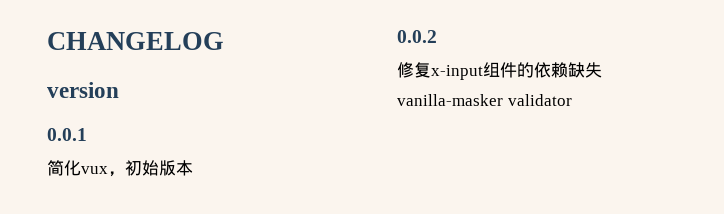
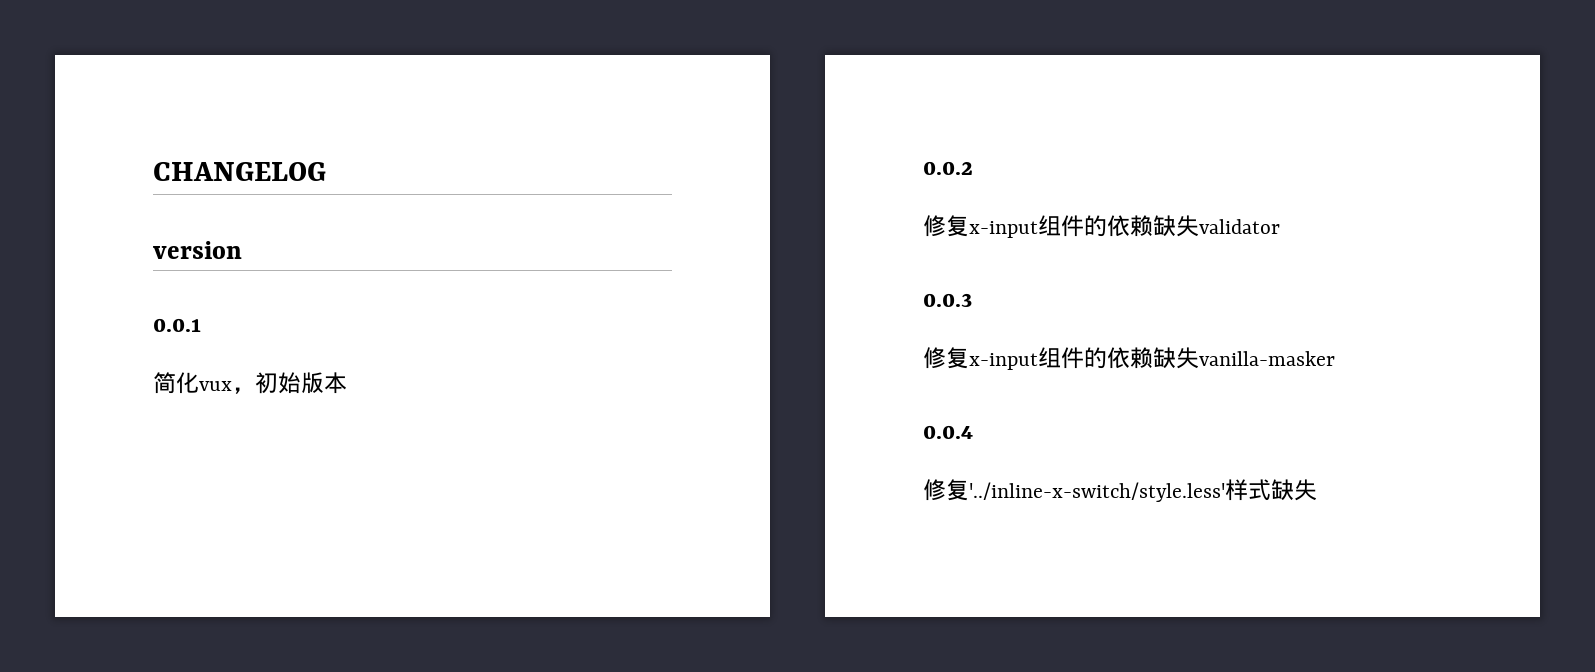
+ 修复x-input组件的依赖缺失validator
+ 0.0.3
- 修复x-input组件的依赖缺失vanilla-masker validator
+ 修复x-input组件的依赖缺失vanilla-masker
+ 0.0.4
+ 修复'../inline-x-switch/style.less'样式缺失

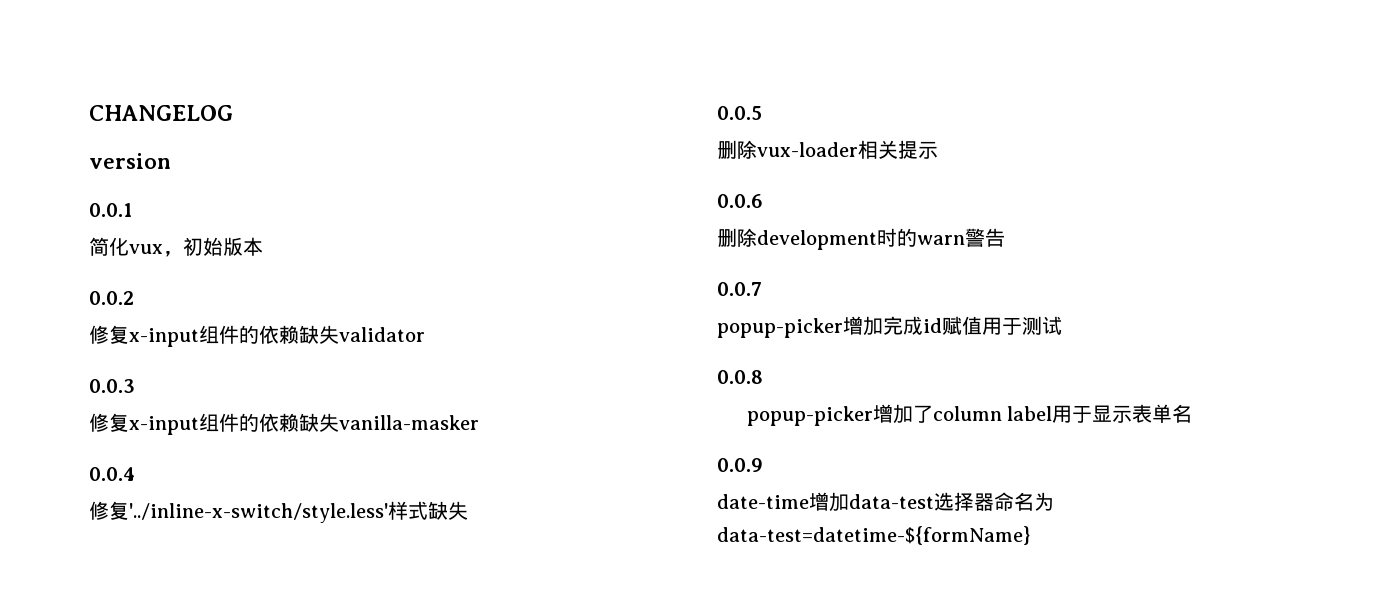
+ 0.0.5
+ 删除vux-loader相关提示
+ 0.0.6
+ 删除development时的warn警告
+ 0.0.7
+ popup-picker增加完成id赋值用于测试
+ 0.0.8
+ popup-picker增加了column label用于显示表单名
+ 0.0.9
+ date-time增加data-test选择器命名为data-test=datetime-${formName}

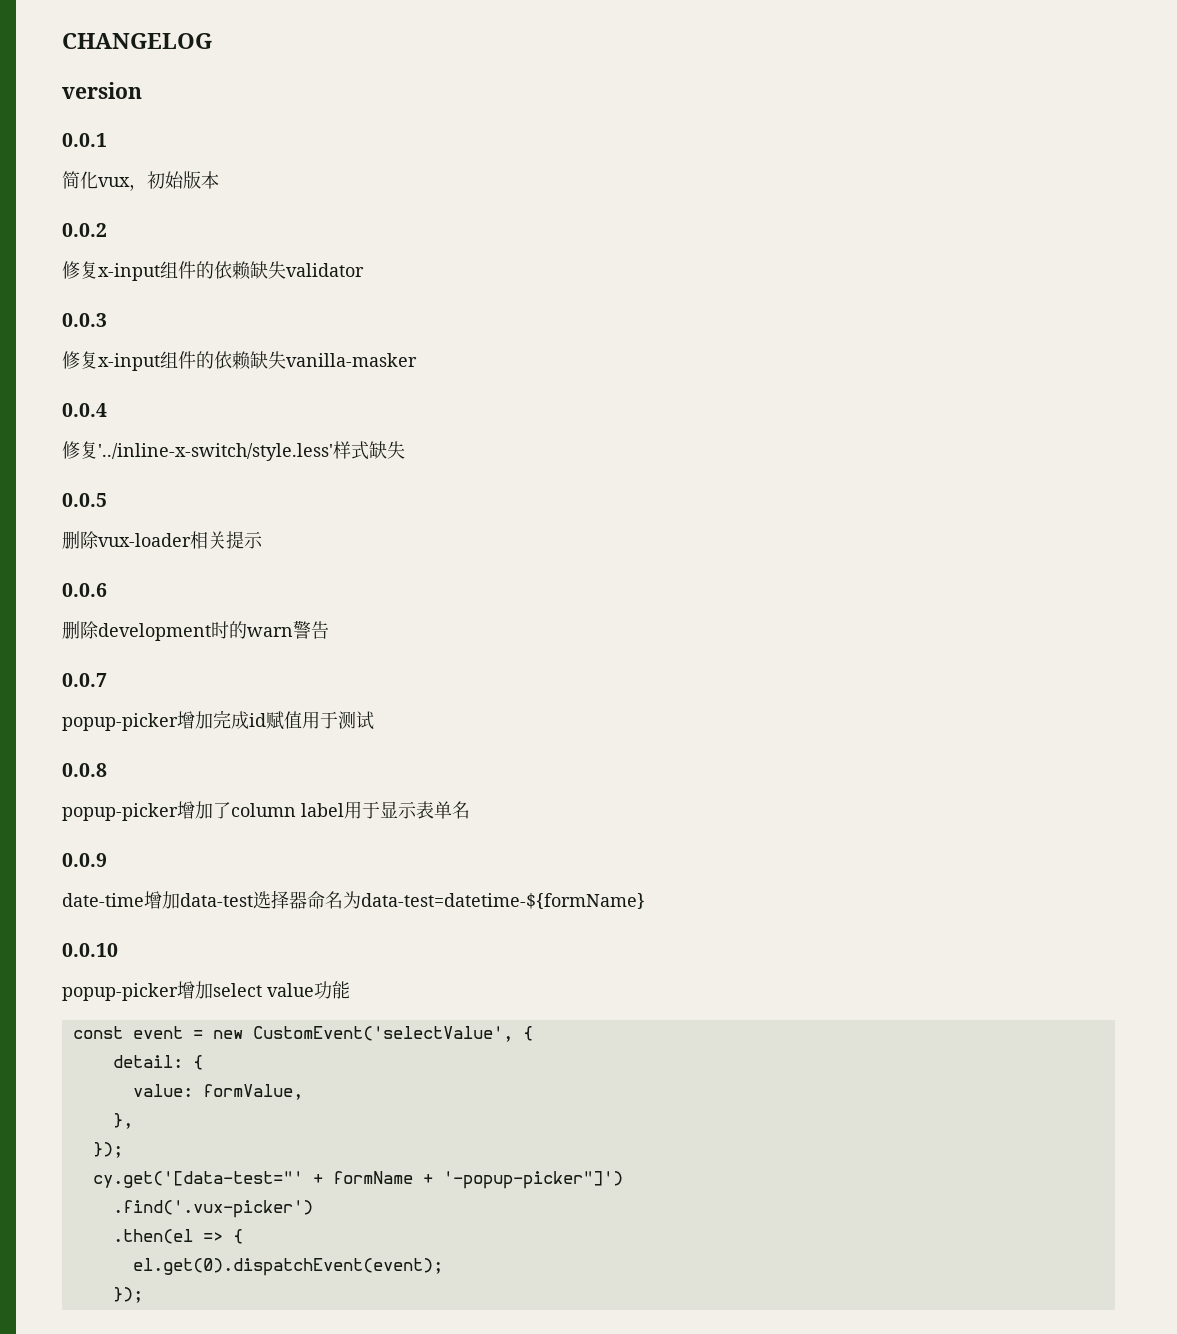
+ 0.0.10
+ popup-picker增加select value功能
+ const event = new CustomEvent('selectValue', {
+ detail: {
+ value: formValue,
+ },
+ });
+ cy.get('[data-test="' + formName + '-popup-picker"]')
+ .find('.vux-picker')
+ .then(el => {
+ el.get(0).dispatchEvent(event);
+ });

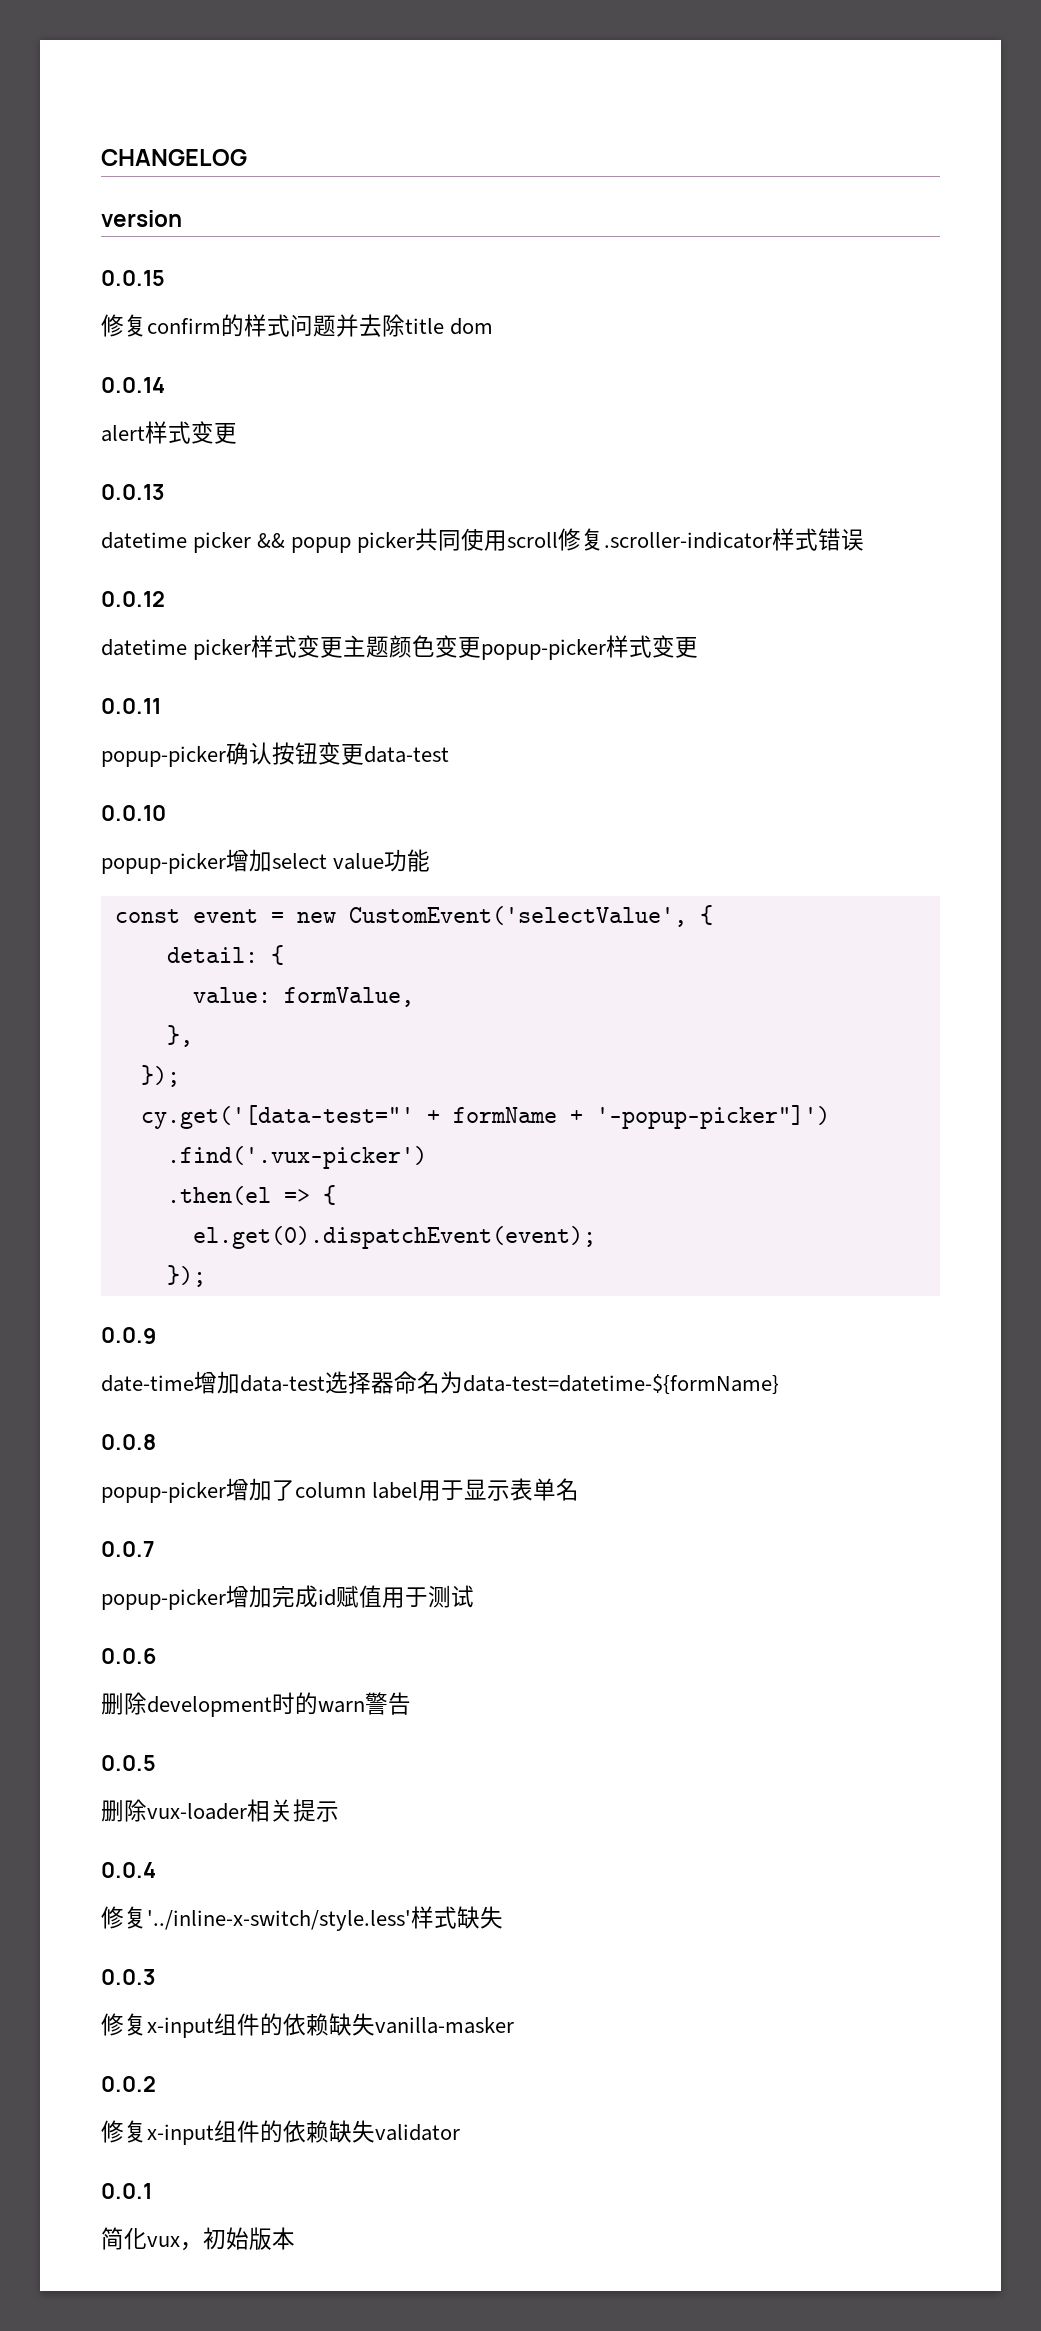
- 0.0.1
- 简化vux，初始版本
- 0.0.2
- 修复x-input组件的依赖缺失validator
- 0.0.3
- 修复x-input组件的依赖缺失vanilla-masker
- 0.0.4
- 修复'../inline-x-switch/style.less'样式缺失
- 0.0.5
- 删除vux-loader相关提示
- 0.0.6
- 删除development时的warn警告
- 0.0.7
- popup-picker增加完成id赋值用于测试
- 0.0.8
- popup-picker增加了column label用于显示表单名
- 0.0.9
- date-time增加data-test选择器命名为data-test=datetime-${formName}
+ 0.0.15
+ 修复confirm的样式问题并去除title dom
+ 0.0.14
+ alert样式变更
+ 0.0.13
+ datetime picker && popup picker共同使用scroll修复.scroller-indicator样式错误
+ 0.0.12
+ datetime picker样式变更主题颜色变更popup-picker样式变更
+ 0.0.11
+ popup-picker确认按钮变更data-test
+ 0.0.9
+ date-time增加data-test选择器命名为data-test=datetime-${formName}
+ 0.0.8
+ popup-picker增加了column label用于显示表单名
+ 0.0.7
+ popup-picker增加完成id赋值用于测试
+ 0.0.6
+ 删除development时的warn警告
+ 0.0.5
+ 删除vux-loader相关提示
+ 0.0.4
+ 修复'../inline-x-switch/style.less'样式缺失
+ 0.0.3
+ 修复x-input组件的依赖缺失vanilla-masker
+ 0.0.2
+ 修复x-input组件的依赖缺失validator
+ 0.0.1
+ 简化vux，初始版本

